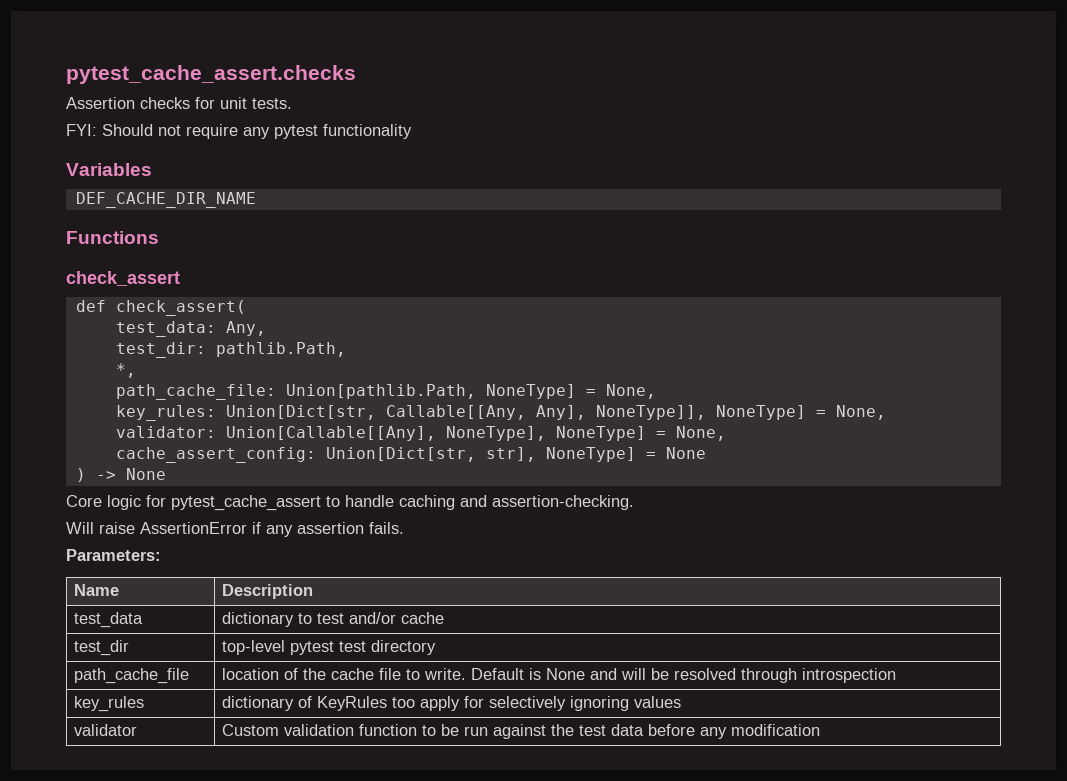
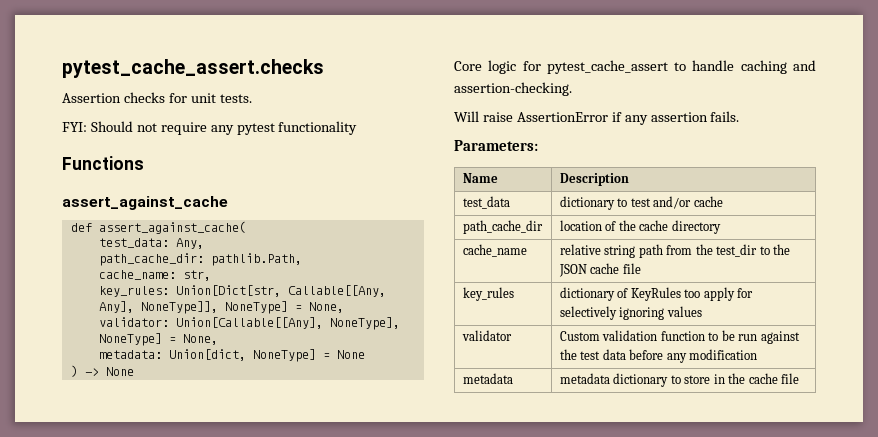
- Variables
- DEF_CACHE_DIR_NAME
- check_assert
+ assert_against_cache
- def check_assert(
+ def assert_against_cache(
- test_dir: pathlib.Path,
+ path_cache_dir: pathlib.Path,
- *,
- path_cache_file: Union[pathlib.Path, NoneType] = None,
+ cache_name: str,
- cache_assert_config: Union[Dict[str, str], NoneType] = None
+ metadata: Union[dict, NoneType] = None
- test_dir | top-level pytest test directory
- path_cache_file | location of the cache file to write. Default is None and will be resolved through introspection
+ path_cache_dir | location of the cache directory
+ cache_name | relative string path from the test_dir to the JSON cache file
+ metadata | metadata dictionary to store in the cache file

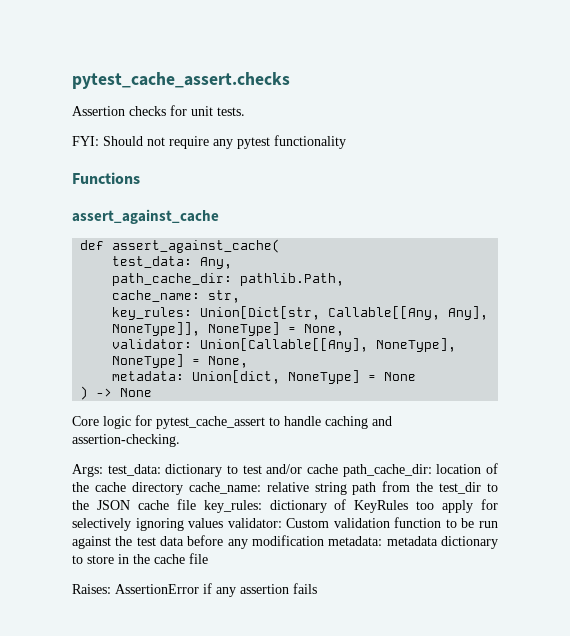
- Will raise AssertionError if any assertion fails.
- Parameters:
- Name | Description
- test_data | dictionary to test and/or cache
- path_cache_dir | location of the cache directory
- cache_name | relative string path from the test_dir to the JSON cache file
- key_rules | dictionary of KeyRules too apply for selectively ignoring values
- validator | Custom validation function to be run against the test data before any modification
- metadata | metadata dictionary to store in the cache file
+ Args: test_data: dictionary to test and/or cache path_cache_dir: location of the cache directory cache_name: relative string path from the test_dir to the JSON cache file key_rules: dictionary of KeyRules too apply for selectively ignoring values validator: Custom validation function to be run against the test data before any modification metadata: metadata dictionary to store in the cache file
+ Raises: AssertionError if any assertion fails

